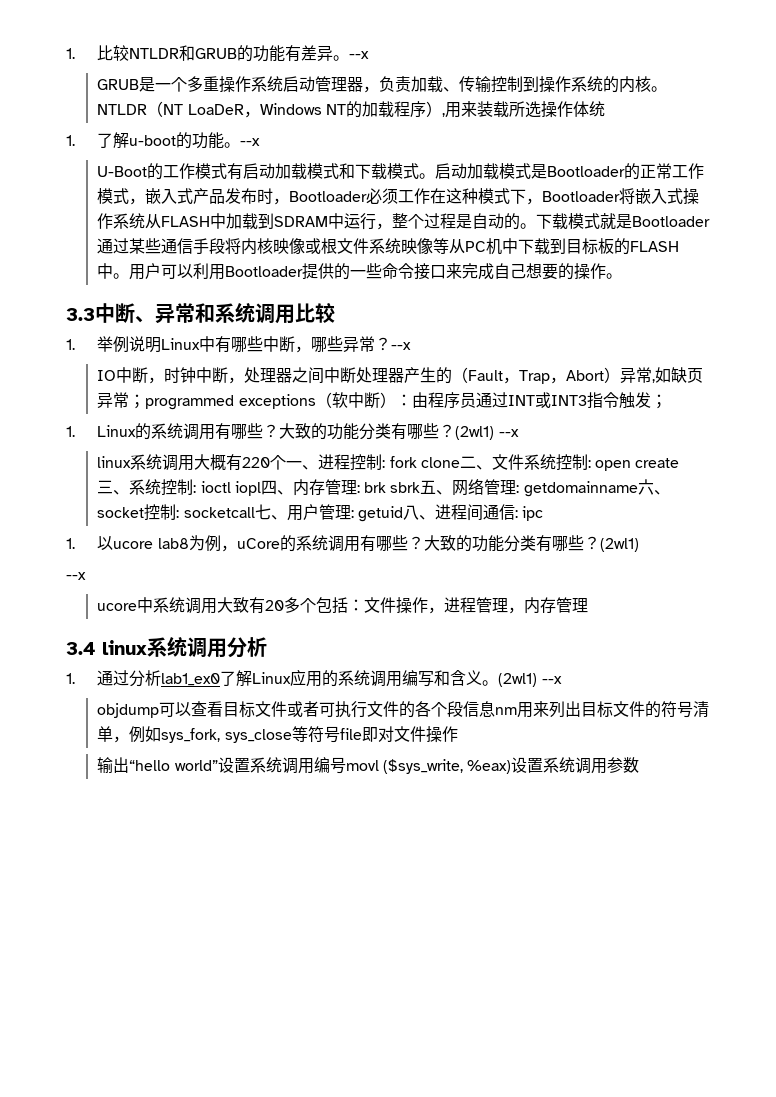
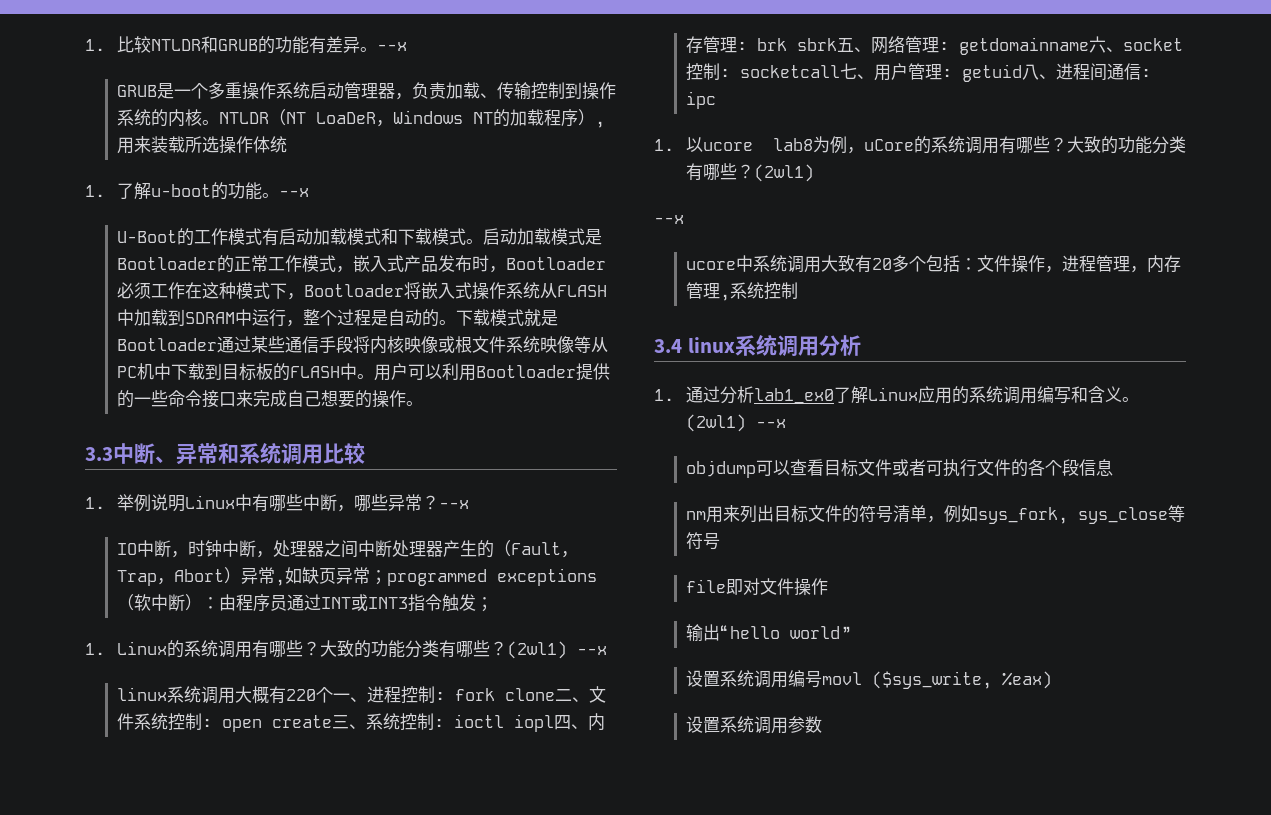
- ucore中系统调用大致有20多个包括：文件操作，进程管理，内存管理
+ ucore中系统调用大致有20多个包括：文件操作，进程管理，内存管理,系统控制
- objdump可以查看目标文件或者可执行文件的各个段信息nm用来列出目标文件的符号清单，例如sys_fork, sys_close等符号file即对文件操作
+ objdump可以查看目标文件或者可执行文件的各个段信息
+ nm用来列出目标文件的符号清单，例如sys_fork, sys_close等符号
+ file即对文件操作
- 输出“hello world”设置系统调用编号movl ($sys_write, %eax)设置系统调用参数
+ 输出“hello world”
+ 设置系统调用编号movl ($sys_write, %eax)
+ 设置系统调用参数

